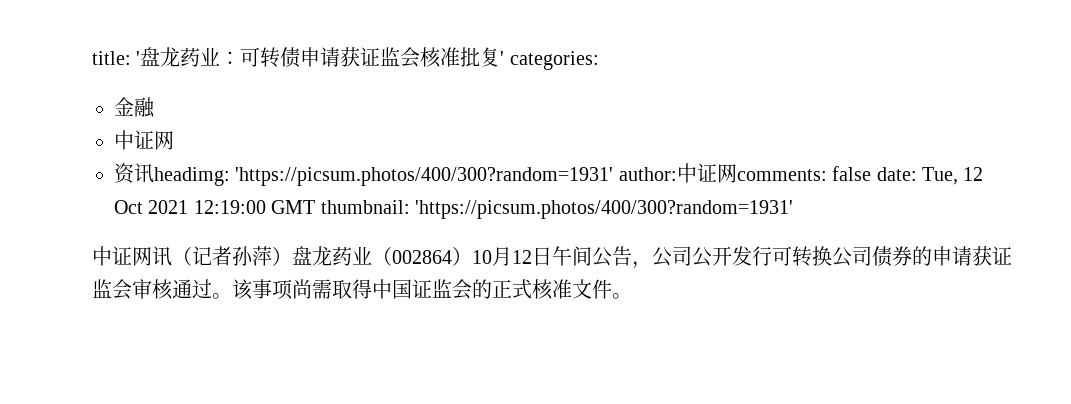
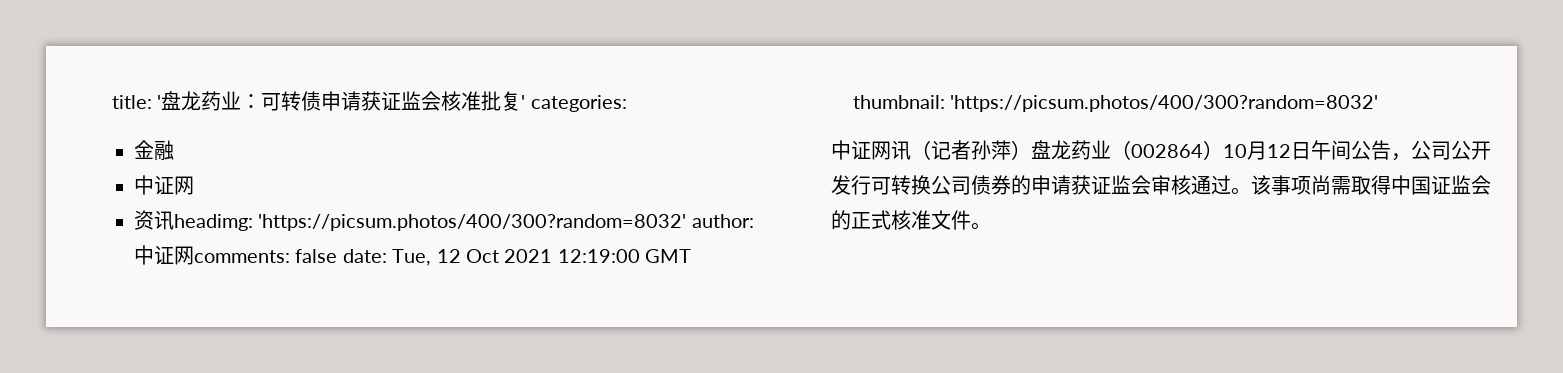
- 资讯headimg: 'https://picsum.photos/400/300?random=1931' author:中证网comments: false date: Tue, 12 Oct 2021 12:19:00 GMT thumbnail: 'https://picsum.photos/400/300?random=1931'
+ 资讯headimg: 'https://picsum.photos/400/300?random=8032' author:中证网comments: false date: Tue, 12 Oct 2021 12:19:00 GMT thumbnail: 'https://picsum.photos/400/300?random=8032'

